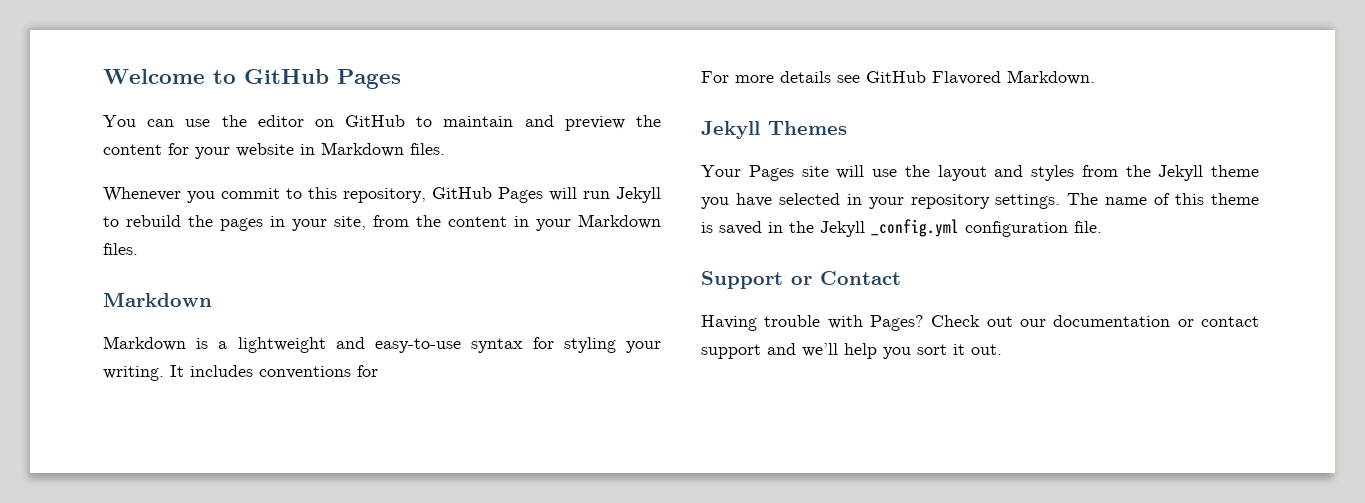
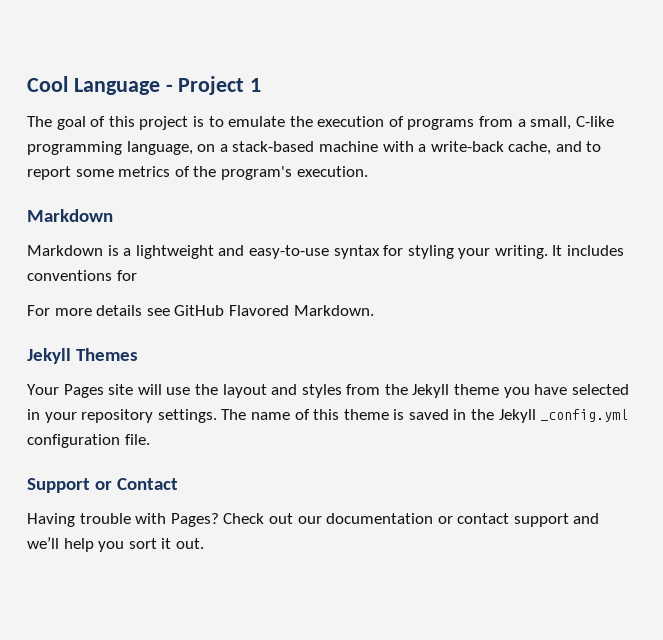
- Welcome to GitHub Pages
- You can use the editor on GitHub to maintain and preview the content for your website in Markdown files.
- Whenever you commit to this repository, GitHub Pages will run Jekyll to rebuild the pages in your site, from the content in your Markdown files.
+ Cool Language - Project 1
+ The goal of this project is to emulate the execution of programs from a small, C-like programming language, on a stack-based machine with a write-back cache, and to report some metrics of the program's execution.

